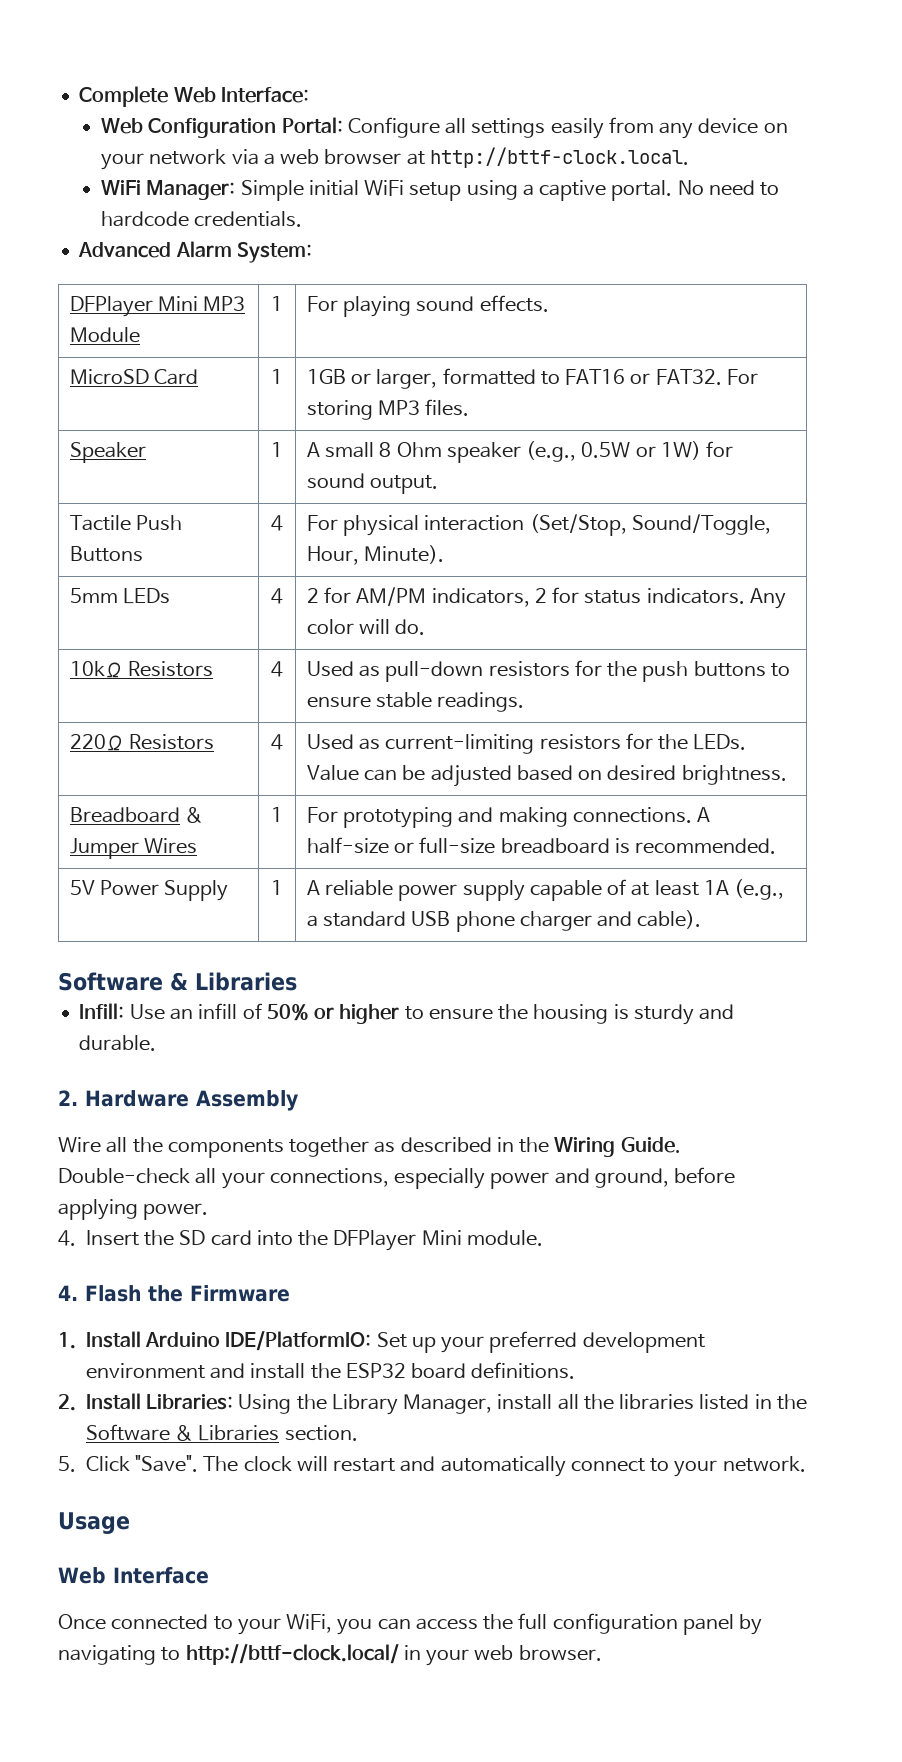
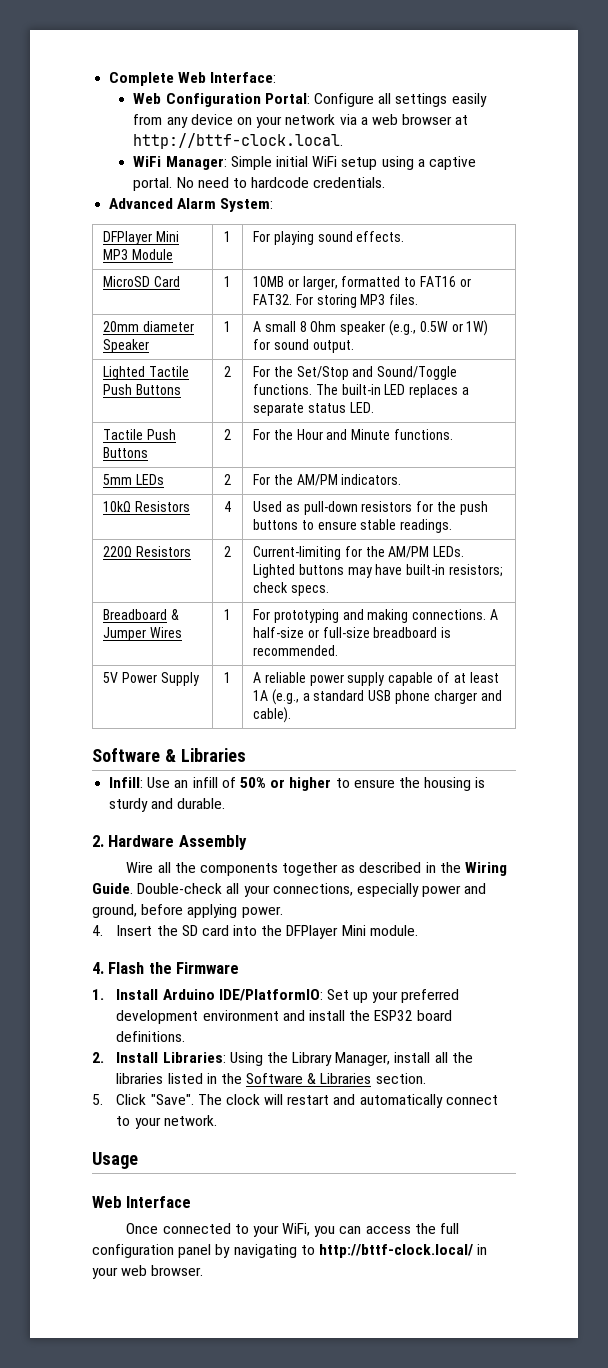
- MicroSD Card | 1 | 1GB or larger, formatted to FAT16 or FAT32. For storing MP3 files.
+ MicroSD Card | 1 | 10MB or larger, formatted to FAT16 or FAT32. For storing MP3 files.
- Speaker | 1 | A small 8 Ohm speaker (e.g., 0.5W or 1W) for sound output.
+ 20mm diameter Speaker | 1 | A small 8 Ohm speaker (e.g., 0.5W or 1W) for sound output.
- Tactile Push Buttons | 4 | For physical interaction (Set/Stop, Sound/Toggle, Hour, Minute).
- 5mm LEDs | 4 | 2 for AM/PM indicators, 2 for status indicators. Any color will do.
+ Lighted Tactile Push Buttons | 2 | For the Set/Stop and Sound/Toggle functions. The built-in LED replaces a separate status LED.
+ Tactile Push Buttons | 2 | For the Hour and Minute functions.
+ 5mm LEDs | 2 | For the AM/PM indicators.
- 220Ω Resistors | 4 | Used as current-limiting resistors for the LEDs. Value can be adjusted based on desired brightness.
+ 220Ω Resistors | 2 | Current-limiting for the AM/PM LEDs. Lighted buttons may have built-in resistors; check specs.

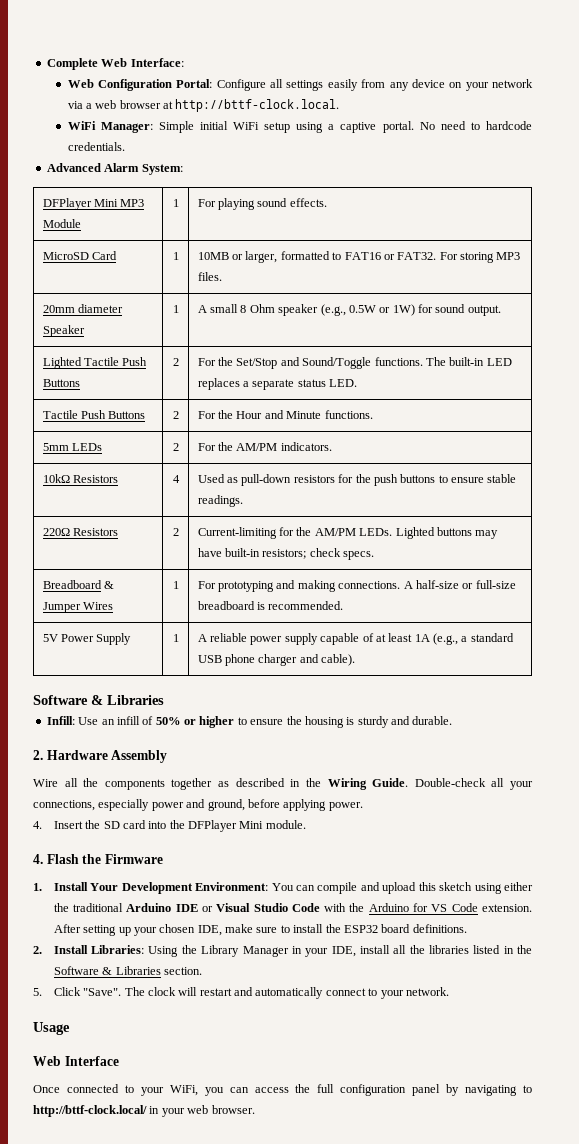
- 1. Install Arduino IDE/PlatformIO: Set up your preferred development environment and install the ESP32 board definitions.
+ 1. Install Your Development Environment: You can compile and upload this sketch using either the traditional Arduino IDE or Visual Studio Code with the Arduino for VS Code extension. After setting up your chosen IDE, make sure to install the ESP32 board definitions.
- 2. Install Libraries: Using the Library Manager, install all the libraries listed in the Software & Libraries section.
+ 2. Install Libraries: Using the Library Manager in your IDE, install all the libraries listed in the Software & Libraries section.

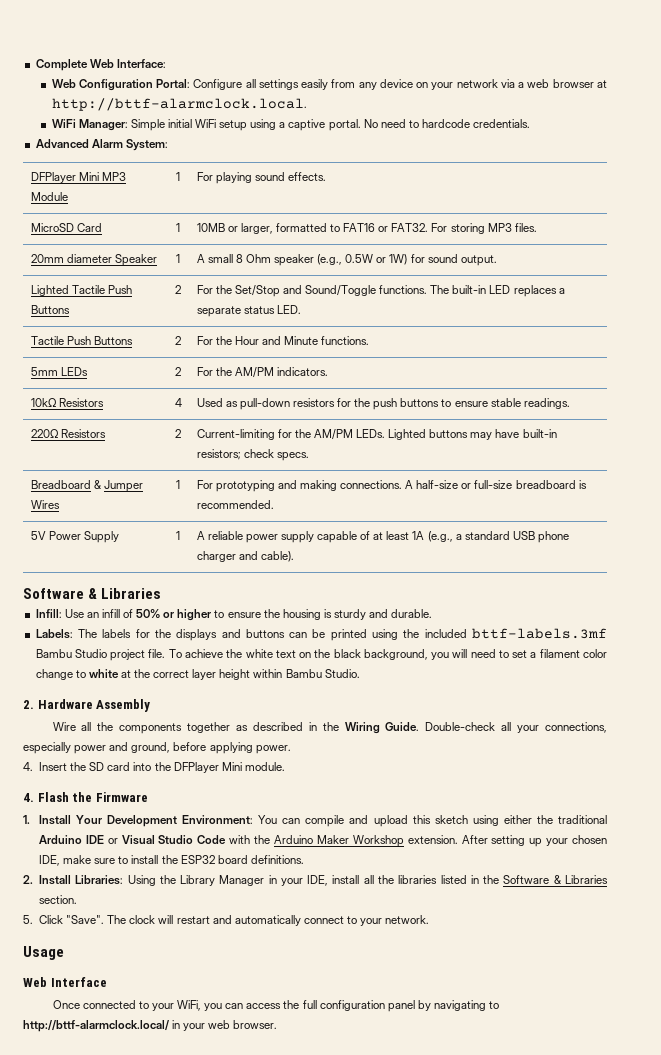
- Web Configuration Portal: Configure all settings easily from any device on your network via a web browser at http://bttf-clock.local.
+ Web Configuration Portal: Configure all settings easily from any device on your network via a web browser at http://bttf-alarmclock.local.
+ Labels: The labels for the displays and buttons can be printed using the included bttf-labels.3mf Bambu Studio project file. To achieve the white text on the black background, you will need to set a filament color change to white at the correct layer height within Bambu Studio.
- 1. Install Your Development Environment: You can compile and upload this sketch using either the traditional Arduino IDE or Visual Studio Code with the Arduino for VS Code extension.
+ 1. Install Your Development Environment: You can compile and upload this sketch using either the traditional Arduino IDE or Visual Studio Code with the Arduino Maker Workshop extension.
- Once connected to your WiFi, you can access the full configuration panel by navigating to http://bttf-clock.local/ in your web browser.
+ Once connected to your WiFi, you can access the full configuration panel by navigating to http://bttf-alarmclock.local/ in your web browser.

